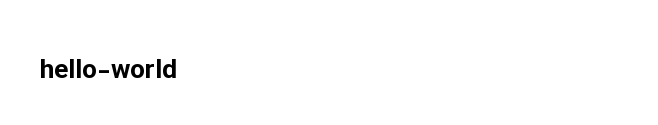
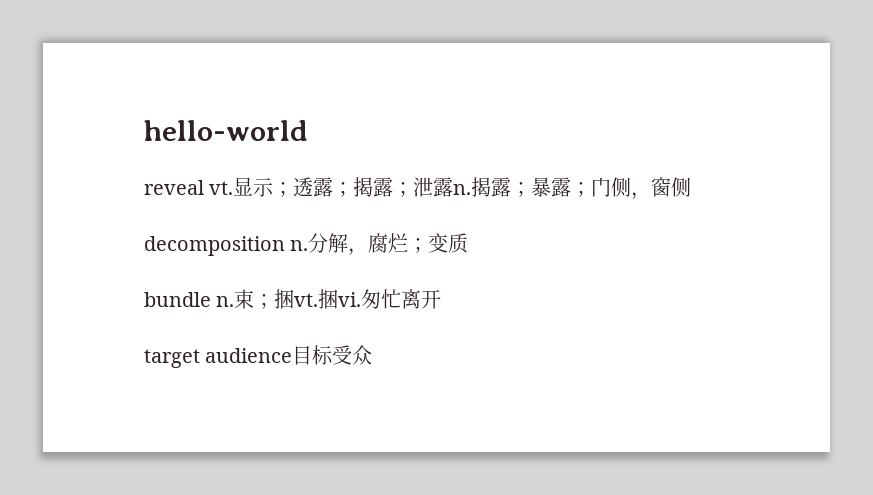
+ reveal vt.显示；透露；揭露；泄露n.揭露；暴露；门侧，窗侧
+ decomposition n.分解，腐烂；变质
+ bundle n.束；捆vt.捆vi.匆忙离开
+ target audience目标受众

